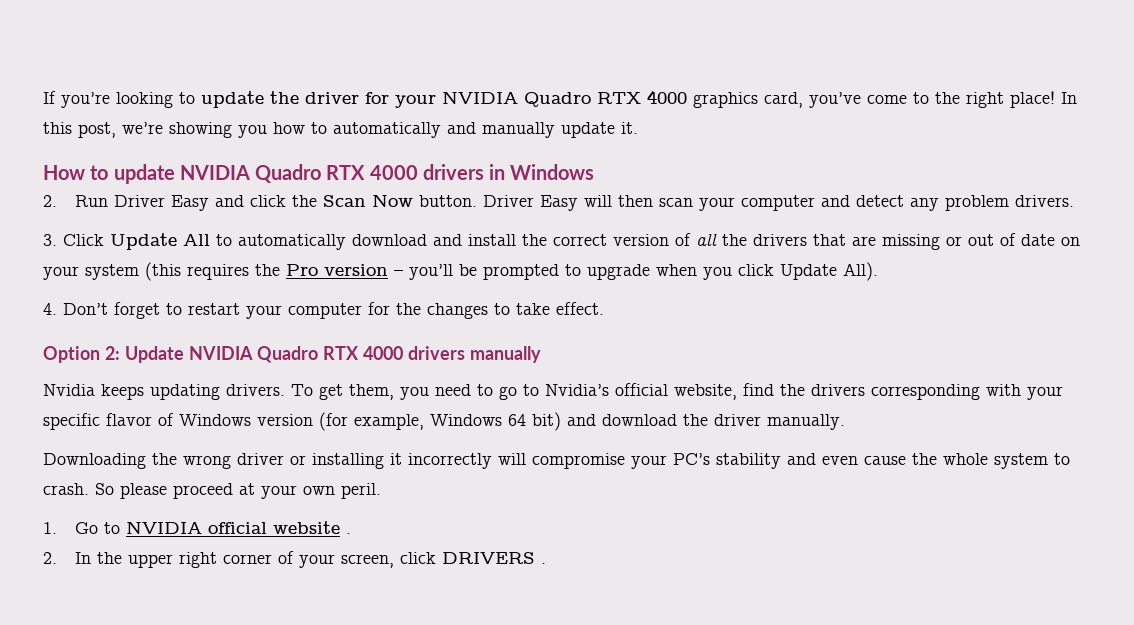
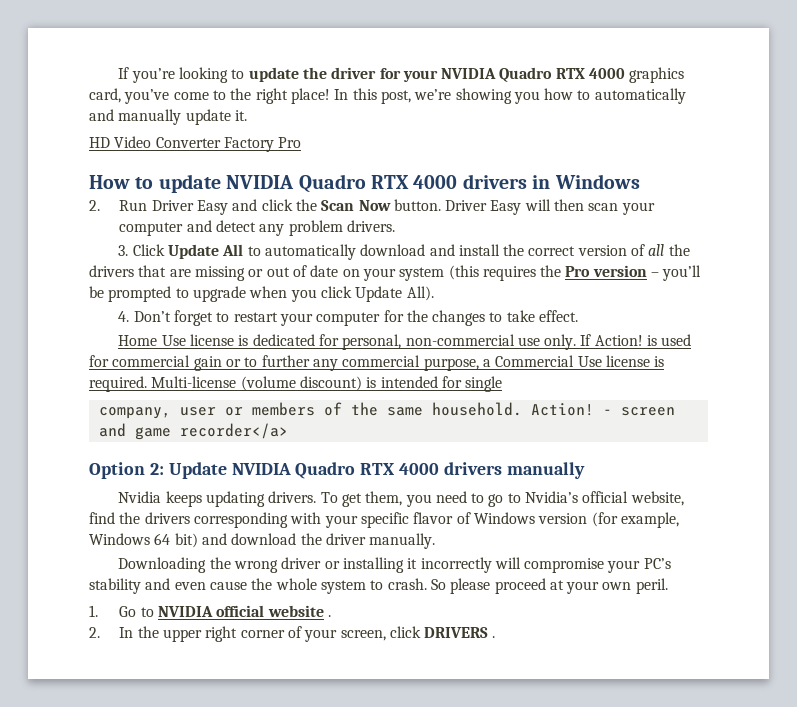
+ HD Video Converter Factory Pro
+ Home Use license is dedicated for personal, non-commercial use only. If Action! is used for commercial gain or to further any commercial purpose, a Commercial Use license is required. Multi-license (volume discount) is intended for single
+ company, user or members of the same household. Action! - screen and game recorder</a>

